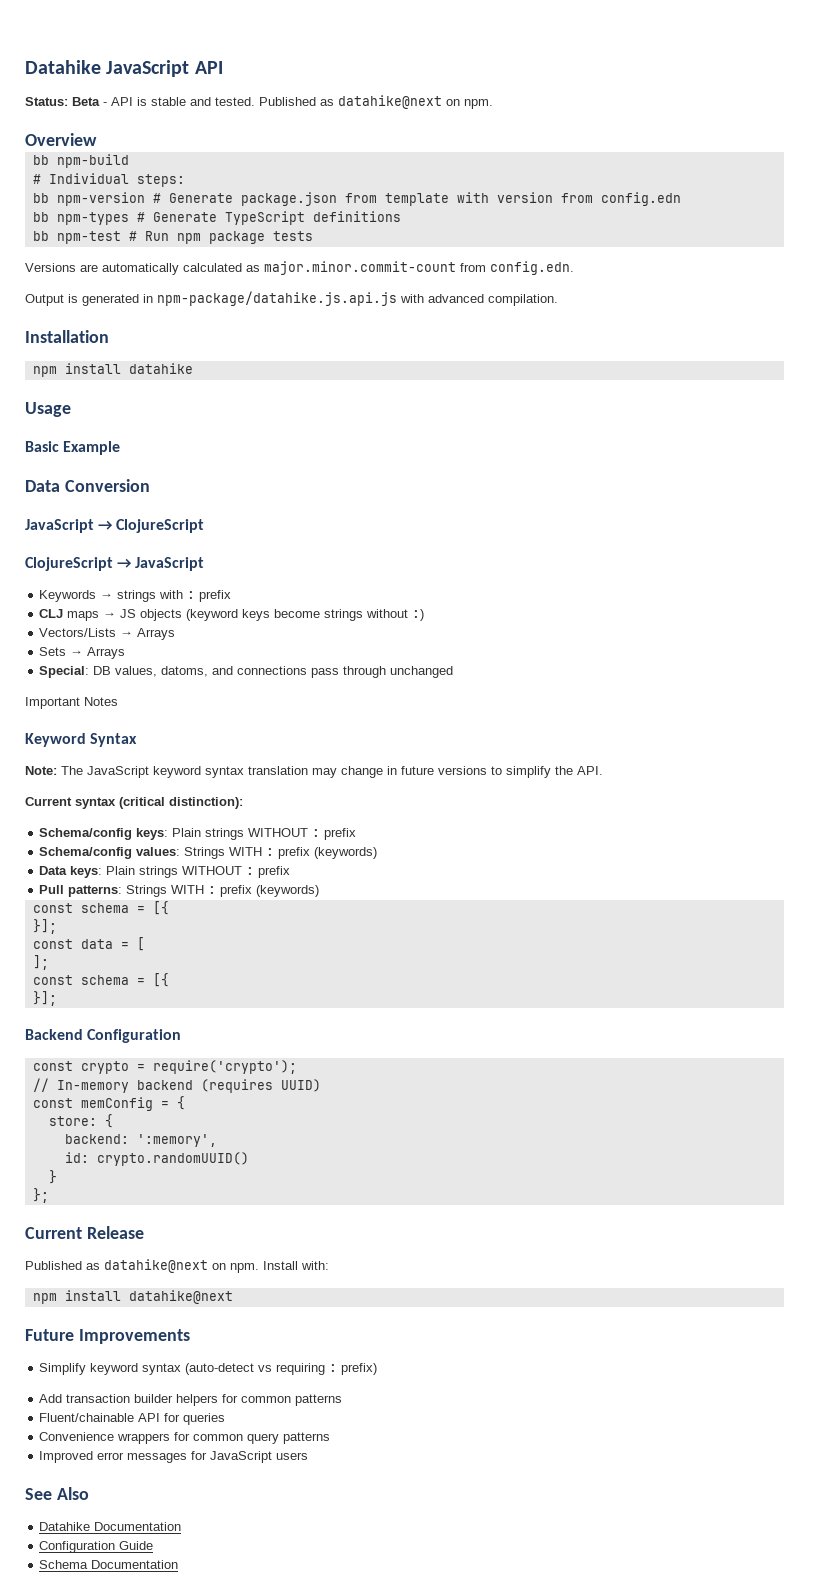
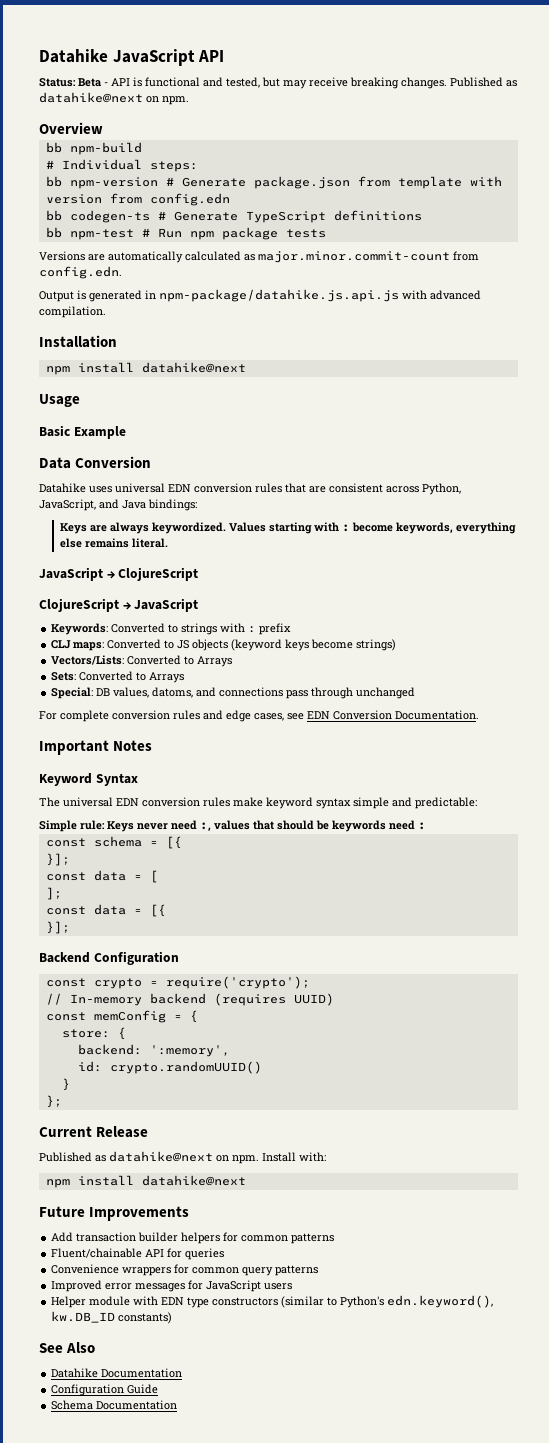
- Status: Beta - API is stable and tested.
+ Status: Beta - API is functional and tested, but may receive breaking changes.
- bb npm-types # Generate TypeScript definitions
+ bb codegen-ts # Generate TypeScript definitions
  Installation
- npm install datahike
+ npm install datahike@next
+ Datahike uses universal EDN conversion rules that are consistent across Python, JavaScript, and Java bindings:
+ Keys are always keywordized. Values starting with : become keywords, everything else remains literal.
- Keywords → strings with : prefix
+ Keywords: Converted to strings with : prefix
- CLJ maps → JS objects (keyword keys become strings without :)
- Vectors/Lists → Arrays
- Sets → Arrays
+ CLJ maps: Converted to JS objects (keyword keys become strings)
+ Vectors/Lists: Converted to Arrays
+ Sets: Converted to Arrays
+ For complete conversion rules and edge cases, see EDN Conversion Documentation.
  Important Notes
  Keyword Syntax
- Note: The JavaScript keyword syntax translation may change in future versions to simplify the API.
- Current syntax (critical distinction):
- Schema/config keys: Plain strings WITHOUT : prefix
- Schema/config values: Strings WITH : prefix (keywords)
- Data keys: Plain strings WITHOUT : prefix
- Pull patterns: Strings WITH : prefix (keywords)
+ The universal EDN conversion rules make keyword syntax simple and predictable:
+ Simple rule: Keys never need :, values that should be keywords need :
  ];
- const schema = [{
+ const data = [{
- Simplify keyword syntax (auto-detect vs requiring : prefix)
+ Helper module with EDN type constructors (similar to Python's edn.keyword(), kw.DB_ID constants)

